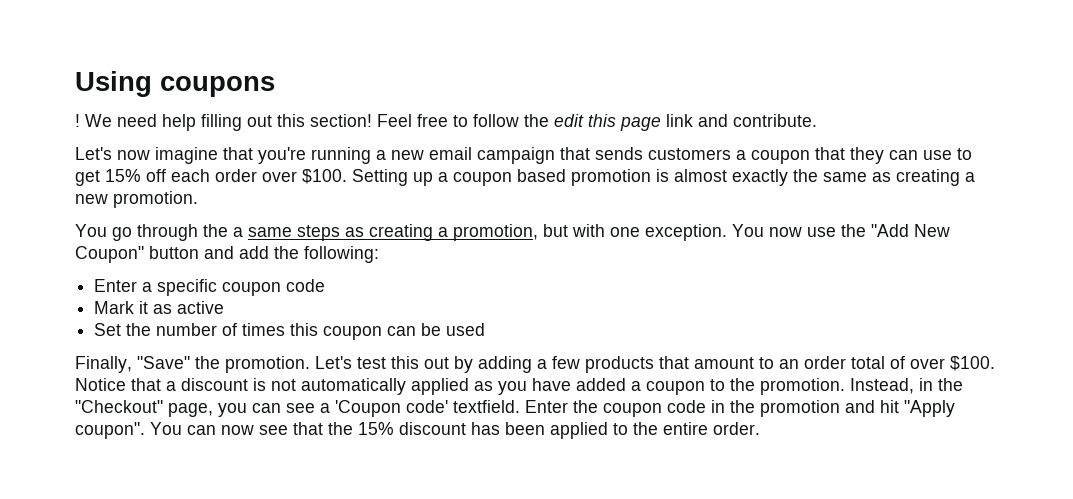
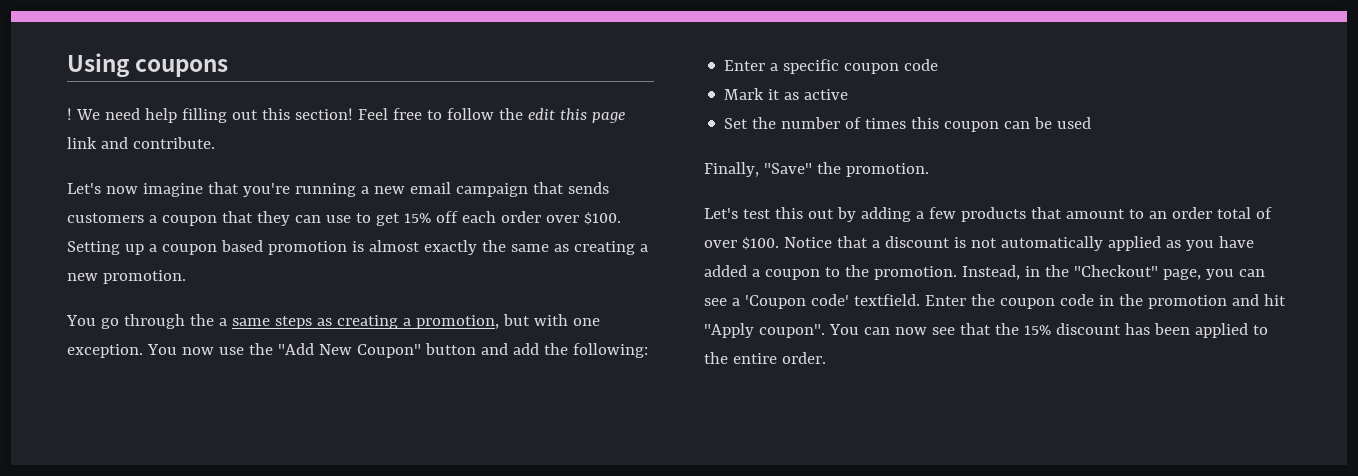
- Finally, "Save" the promotion. Let's test this out by adding a few products that amount to an order total of over $100.
+ Finally, "Save" the promotion.
+ Let's test this out by adding a few products that amount to an order total of over $100.

